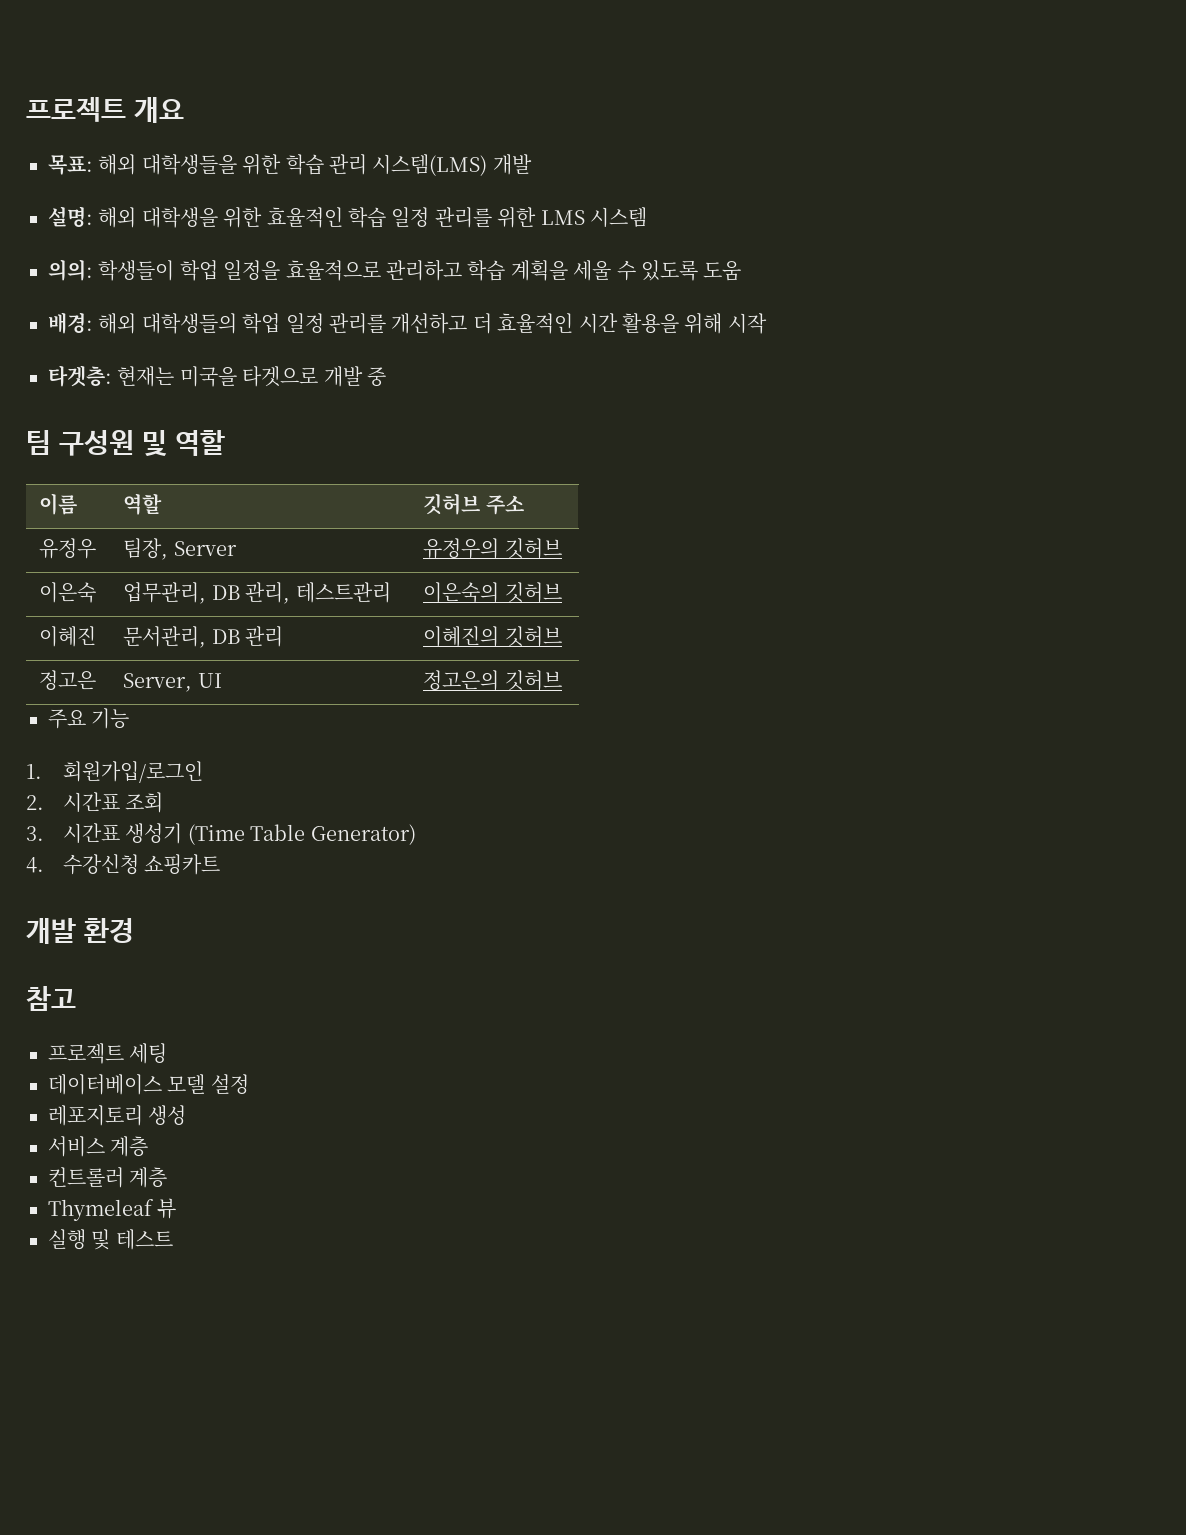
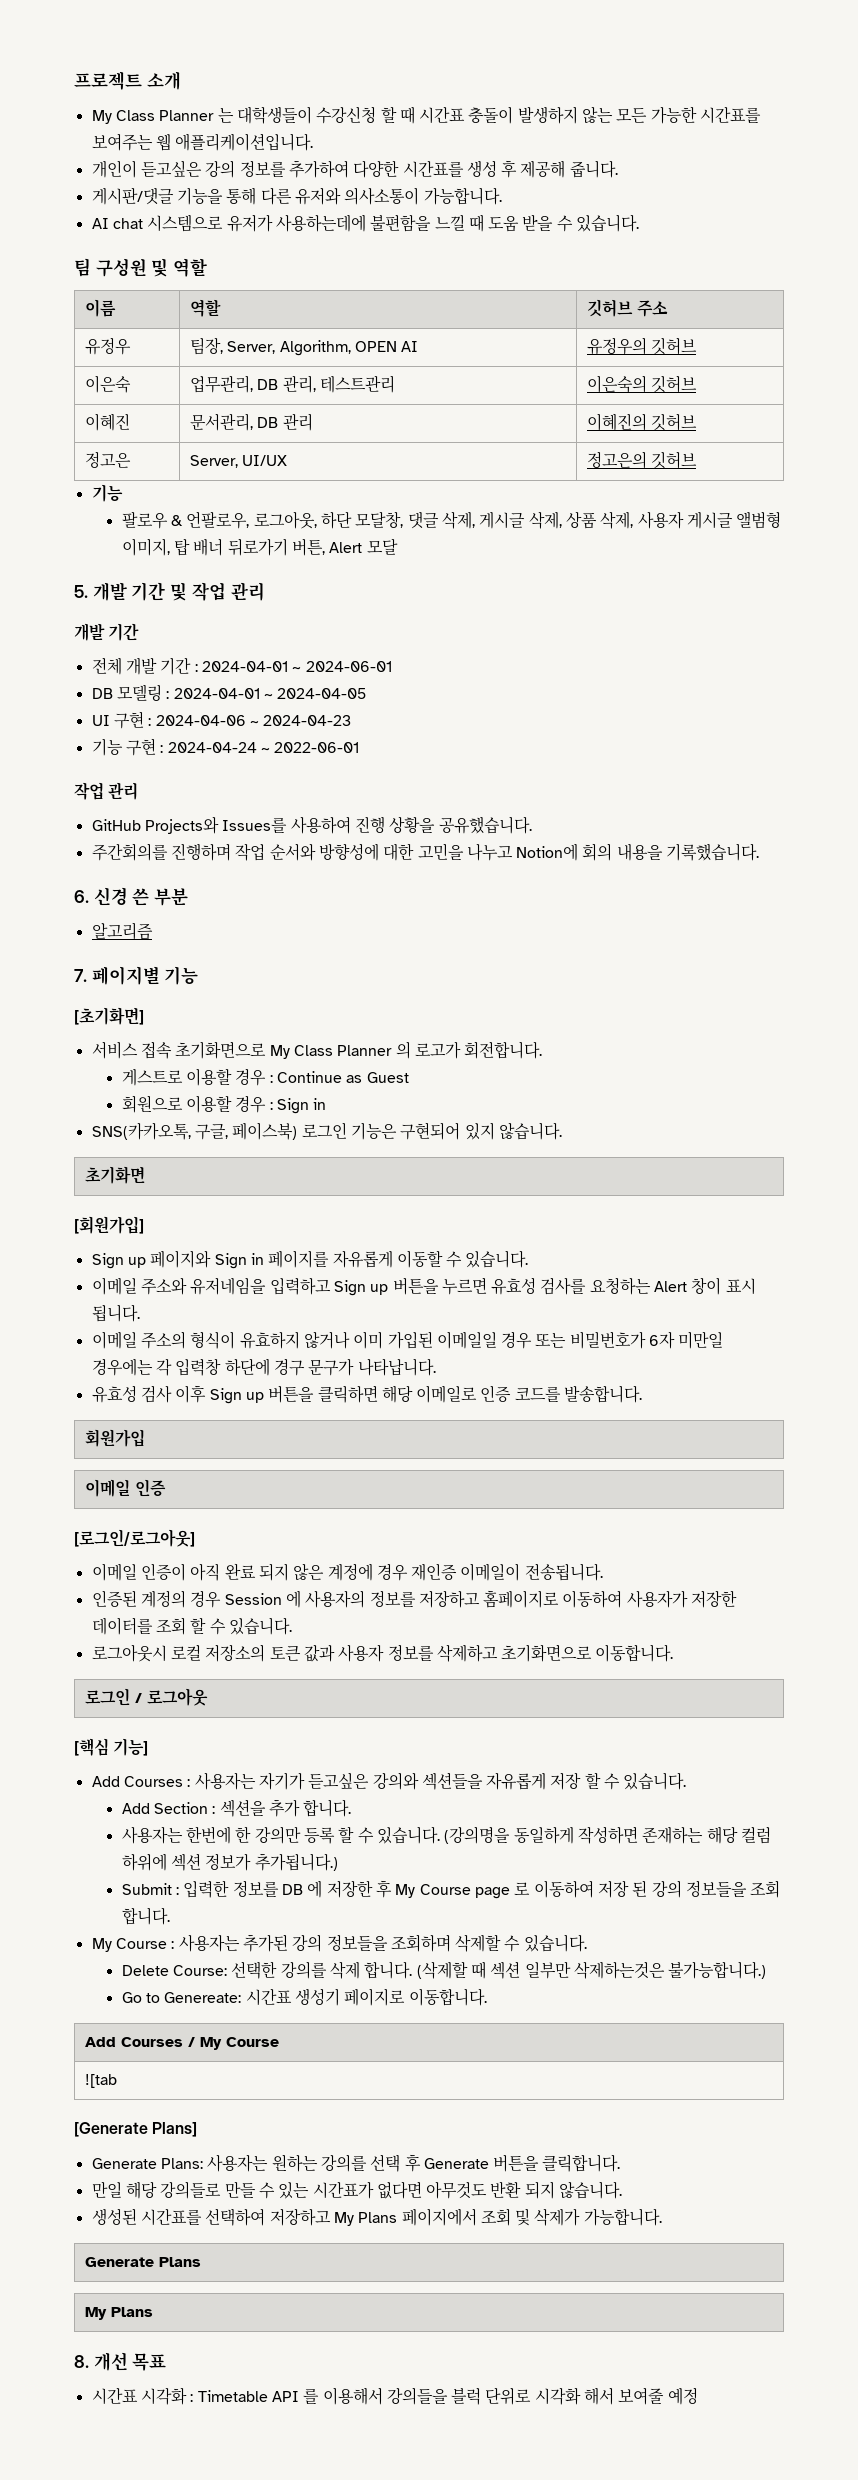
- 프로젝트 개요
- 목표: 해외 대학생들을 위한 학습 관리 시스템(LMS) 개발
- 설명: 해외 대학생을 위한 효율적인 학습 일정 관리를 위한 LMS 시스템
- 의의: 학생들이 학업 일정을 효율적으로 관리하고 학습 계획을 세울 수 있도록 도움
- 배경: 해외 대학생들의 학업 일정 관리를 개선하고 더 효율적인 시간 활용을 위해 시작
- 타겟층: 현재는 미국을 타겟으로 개발 중
+ 프로젝트 소개
+ My Class Planner 는 대학생들이 수강신청 할 때 시간표 충돌이 발생하지 않는 모든 가능한 시간표를 보여주는 웹 애플리케이션입니다.
+ 개인이 듣고싶은 강의 정보를 추가하여 다양한 시간표를 생성 후 제공해 줍니다.
+ 게시판/댓글 기능을 통해 다른 유저와 의사소통이 가능합니다.
+ AI chat 시스템으로 유저가 사용하는데에 불편함을 느낄 때 도움 받을 수 있습니다.
- 유정우 | 팀장, Server | 유정우의 깃허브
+ 유정우 | 팀장, Server, Algorithm, OPEN AI | 유정우의 깃허브
- 정고은 | Server, UI | 정고은의 깃허브
- 주요 기능
- 1. 회원가입/로그인
- 2. 시간표 조회
- 3. 시간표 생성기 (Time Table Generator)
- 4. 수강신청 쇼핑카트
- 개발 환경
- 참고
- 프로젝트 세팅
- 데이터베이스 모델 설정
- 레포지토리 생성
- 서비스 계층
- 컨트롤러 계층
- Thymeleaf 뷰
- 실행 및 테스트
+ 정고은 | Server, UI/UX | 정고은의 깃허브
+ 기능
+ 팔로우 & 언팔로우, 로그아웃, 하단 모달창, 댓글 삭제, 게시글 삭제, 상품 삭제, 사용자 게시글 앨범형 이미지, 탑 배너 뒤로가기 버튼, Alert 모달
+ 5. 개발 기간 및 작업 관리
+ 개발 기간
+ 전체 개발 기간 : 2024-04-01 ~ 2024-06-01
+ DB 모델링 : 2024-04-01 ~ 2024-04-05
+ UI 구현 : 2024-04-06 ~ 2024-04-23
+ 기능 구현 : 2024-04-24 ~ 2022-06-01
+ 작업 관리
+ GitHub Projects와 Issues를 사용하여 진행 상황을 공유했습니다.
+ 주간회의를 진행하며 작업 순서와 방향성에 대한 고민을 나누고 Notion에 회의 내용을 기록했습니다.
+ 6. 신경 쓴 부분
+ 알고리즘
+ 7. 페이지별 기능
+ [초기화면]
+ 서비스 접속 초기화면으로 My Class Planner 의 로고가 회전합니다.
+ 게스트로 이용할 경우 : Continue as Guest
+ 회원으로 이용할 경우 : Sign in
+ SNS(카카오톡, 구글, 페이스북) 로그인 기능은 구현되어 있지 않습니다.
+ 초기화면
+ [회원가입]
+ Sign up 페이지와 Sign in 페이지를 자유롭게 이동할 수 있습니다.
+ 이메일 주소와 유저네임을 입력하고 Sign up 버튼을 누르면 유효성 검사를 요청하는 Alert 창이 표시 됩니다.
+ 이메일 주소의 형식이 유효하지 않거나 이미 가입된 이메일일 경우 또는 비밀번호가 6자 미만일 경우에는 각 입력창 하단에 경구 문구가 나타납니다.
+ 유효성 검사 이후 Sign up 버튼을 클릭하면 해당 이메일로 인증 코드를 발송합니다.
+ 회원가입
+ 이메일 인증
+ [로그인/로그아웃]
+ 이메일 인증이 아직 완료 되지 않은 계정에 경우 재인증 이메일이 전송됩니다.
+ 인증된 계정의 경우 Session 에 사용자의 정보를 저장하고 홈페이지로 이동하여 사용자가 저장한 데이터를 조회 할 수 있습니다.
+ 로그아웃시 로컬 저장소의 토큰 값과 사용자 정보를 삭제하고 초기화면으로 이동합니다.
+ 로그인 / 로그아웃
+ [핵심 기능]
+ Add Courses : 사용자는 자기가 듣고싶은 강의와 섹션들을 자유롭게 저장 할 수 있습니다.
+ Add Section : 섹션을 추가 합니다.
+ 사용자는 한번에 한 강의만 등록 할 수 있습니다. (강의명을 동일하게 작성하면 존재하는 해당 컬럼 하위에 섹션 정보가 추가됩니다.)
+ Submit : 입력한 정보를 DB 에 저장한 후 My Course page 로 이동하여 저장 된 강의 정보들을 조회 합니다.
+ My Course : 사용자는 추가된 강의 정보들을 조회하며 삭제할 수 있습니다.
+ Delete Course: 선택한 강의를 삭제 합니다. (삭제할 때 섹션 일부만 삭제하는것은 불가능합니다.)
+ Go to Genereate: 시간표 생성기 페이지로 이동합니다.
+ Add Courses / My Course
+ ![tab
+ [Generate Plans]
+ Generate Plans: 사용자는 원하는 강의를 선택 후 Generate 버튼을 클릭합니다.
+ 만일 해당 강의들로 만들 수 있는 시간표가 없다면 아무것도 반환 되지 않습니다.
+ 생성된 시간표를 선택하여 저장하고 My Plans 페이지에서 조회 및 삭제가 가능합니다.
+ Generate Plans
+ My Plans
+ 8. 개선 목표
+ 시간표 시각화 : Timetable API 를 이용해서 강의들을 블럭 단위로 시각화 해서 보여줄 예정

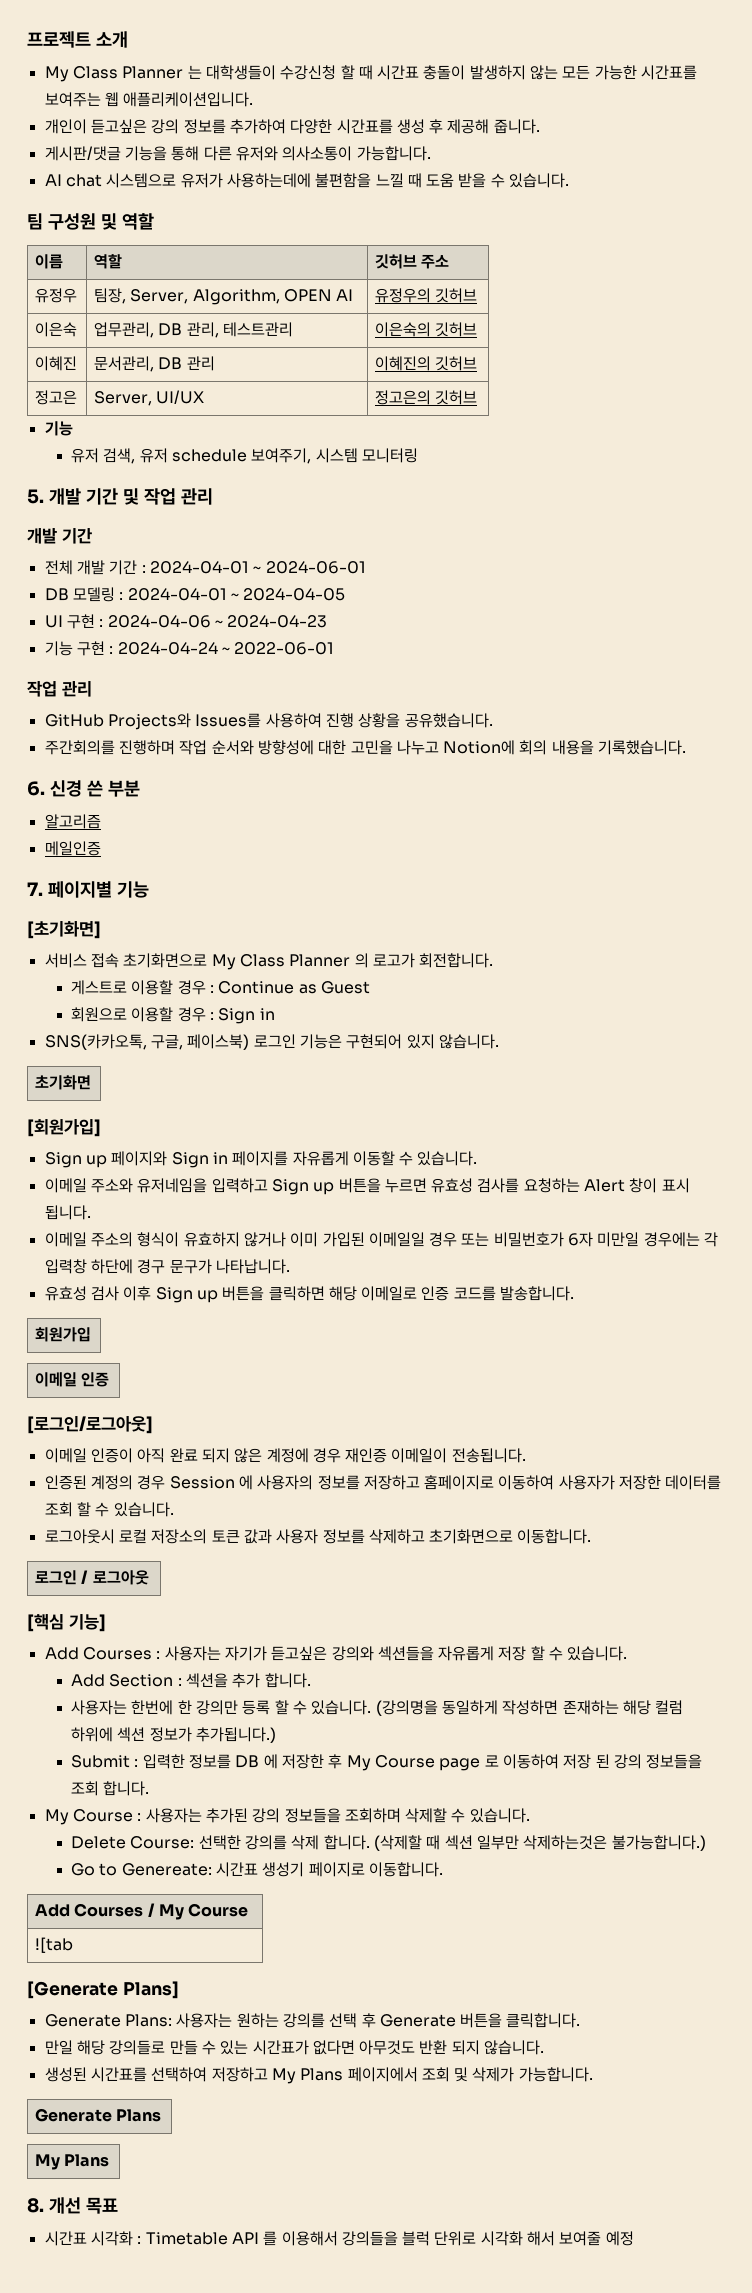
- 팔로우 & 언팔로우, 로그아웃, 하단 모달창, 댓글 삭제, 게시글 삭제, 상품 삭제, 사용자 게시글 앨범형 이미지, 탑 배너 뒤로가기 버튼, Alert 모달
+ 유저 검색, 유저 schedule 보여주기, 시스템 모니터링
+ 메일인증

